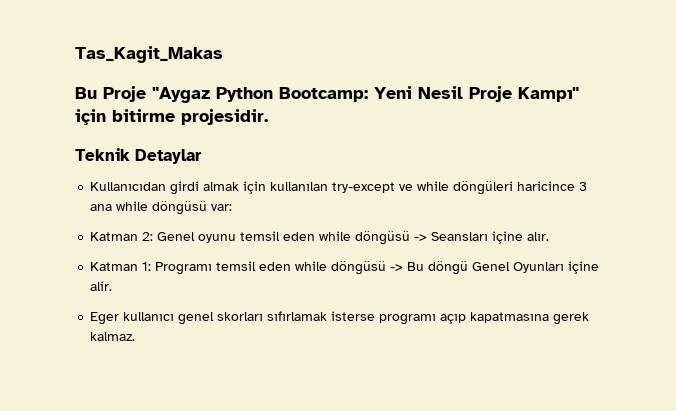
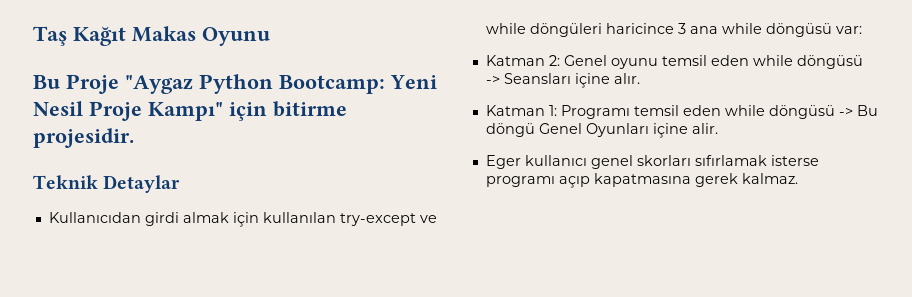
- Tas_Kagit_Makas
+ Taş Kağıt Makas Oyunu

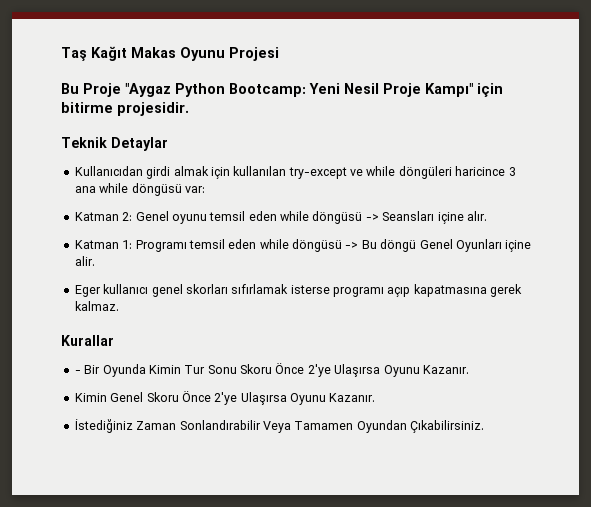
- Taş Kağıt Makas Oyunu
+ Taş Kağıt Makas Oyunu Projesi
+ Kurallar
+ - Bir Oyunda Kimin Tur Sonu Skoru Önce 2'ye Ulaşırsa Oyunu Kazanır.
+ Kimin Genel Skoru Önce 2'ye Ulaşırsa Oyunu Kazanır.
+ İstediğiniz Zaman Sonlandırabilir Veya Tamamen Oyundan Çıkabilirsiniz.

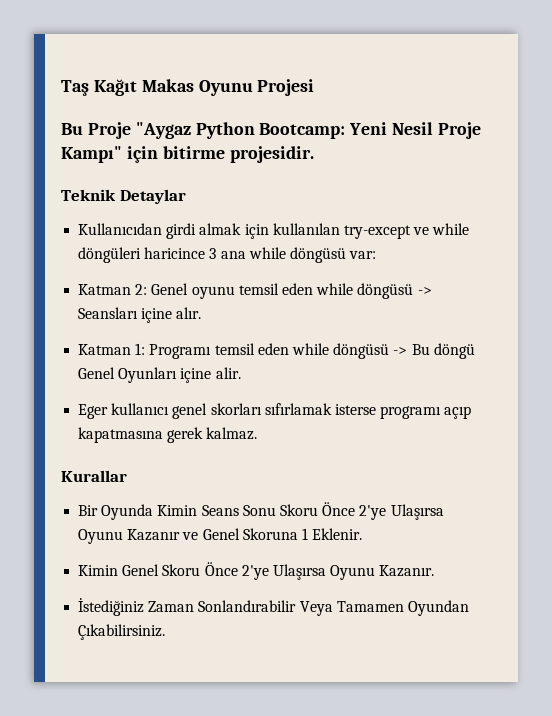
- - Bir Oyunda Kimin Tur Sonu Skoru Önce 2'ye Ulaşırsa Oyunu Kazanır.
+ Bir Oyunda Kimin Seans Sonu Skoru Önce 2'ye Ulaşırsa Oyunu Kazanır ve Genel Skoruna 1 Eklenir.

